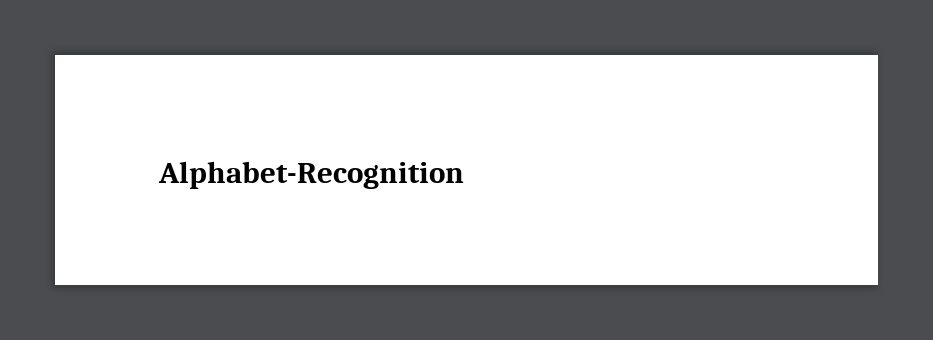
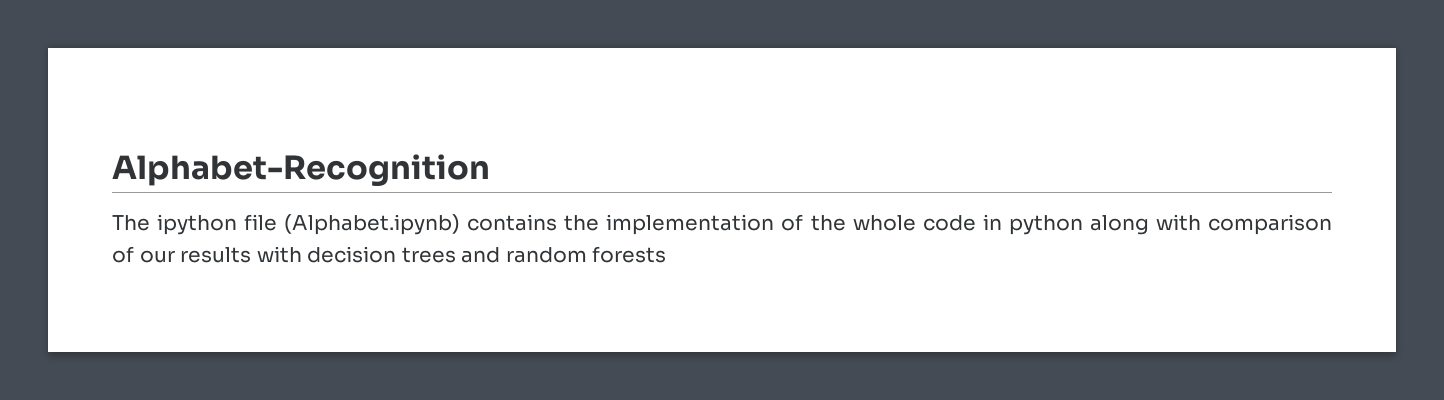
+ The ipython file (Alphabet.ipynb) contains the implementation of the whole code in python along with comparison of our results with decision trees and random forests

